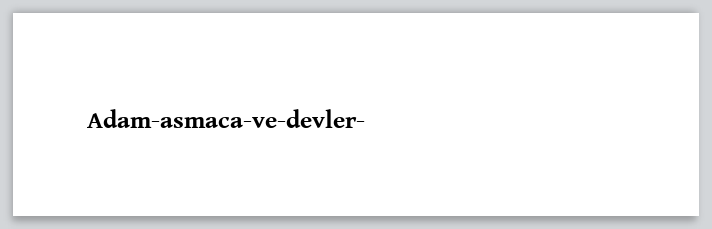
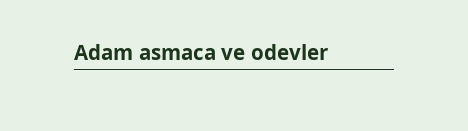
- Adam-asmaca-ve-devler-
+ Adam asmaca ve odevler

